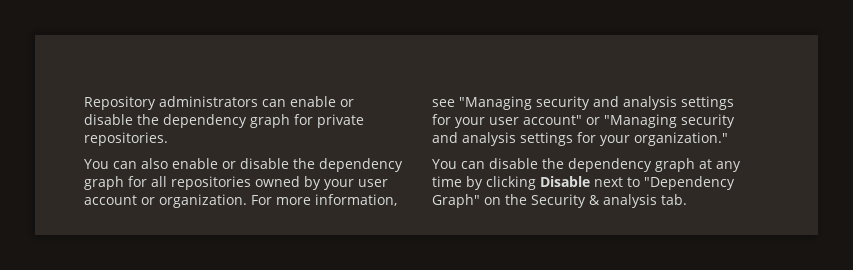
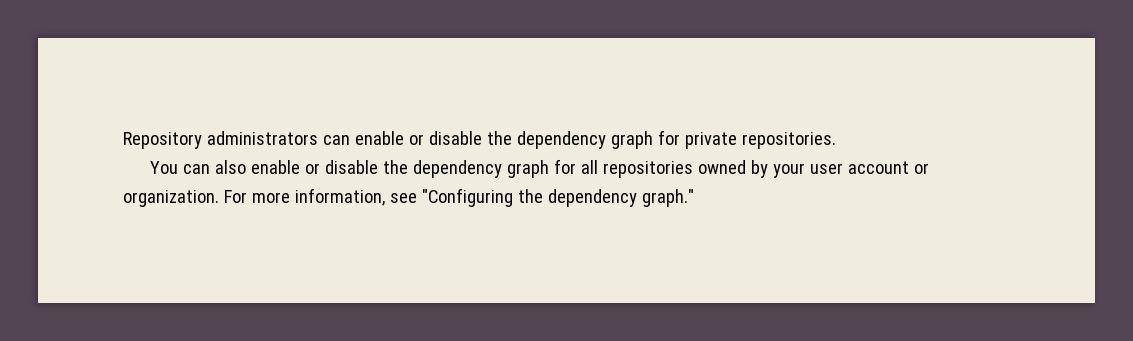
- For more information, see "Managing security and analysis settings for your user account" or "Managing security and analysis settings for your organization."
- You can disable the dependency graph at any time by clicking Disable next to "Dependency Graph" on the Security & analysis tab.
+ For more information, see "Configuring the dependency graph."

